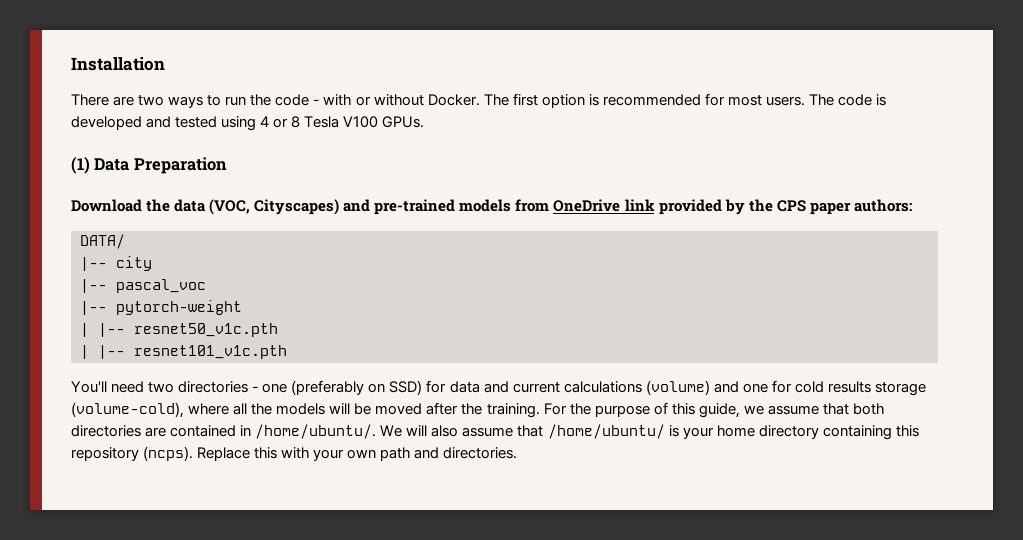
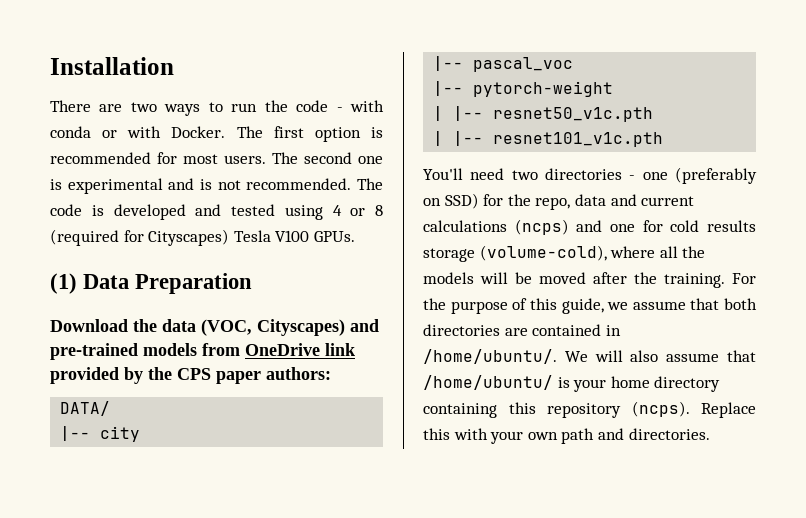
- There are two ways to run the code - with or without Docker.
+ There are two ways to run the code - with conda or with Docker.
- The code is developed and tested using 4 or 8 Tesla V100 GPUs.
+ The second one is experimental and is not recommended. The code is developed and tested using 4 or 8 (required for Cityscapes) Tesla V100 GPUs.
- You'll need two directories - one (preferably on SSD) for data and current calculations (volume) and one for cold results storage (volume-cold), where all the models will be moved after the training.
+ You'll need two directories - one (preferably on SSD) for the repo, data and current calculations (ncps) and one for cold results storage (volume-cold), where all the models will be moved after the training.

